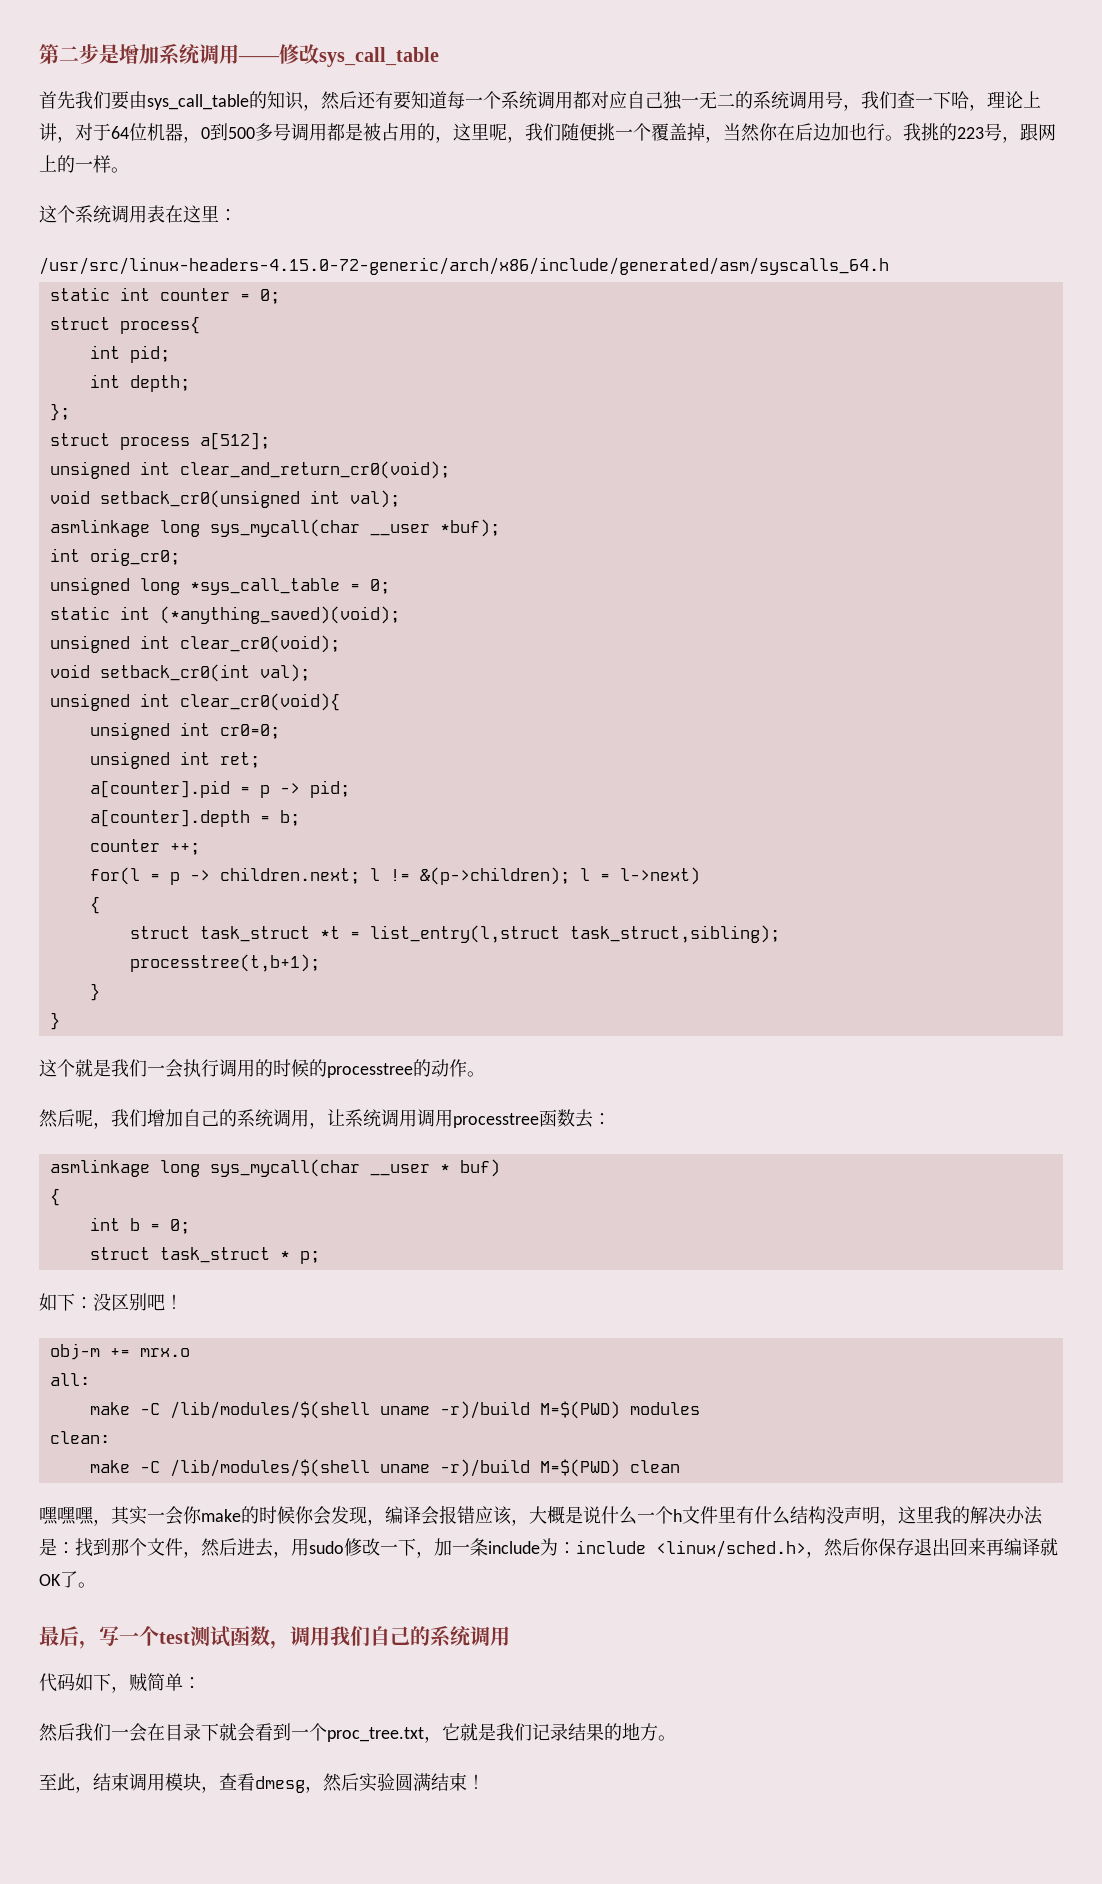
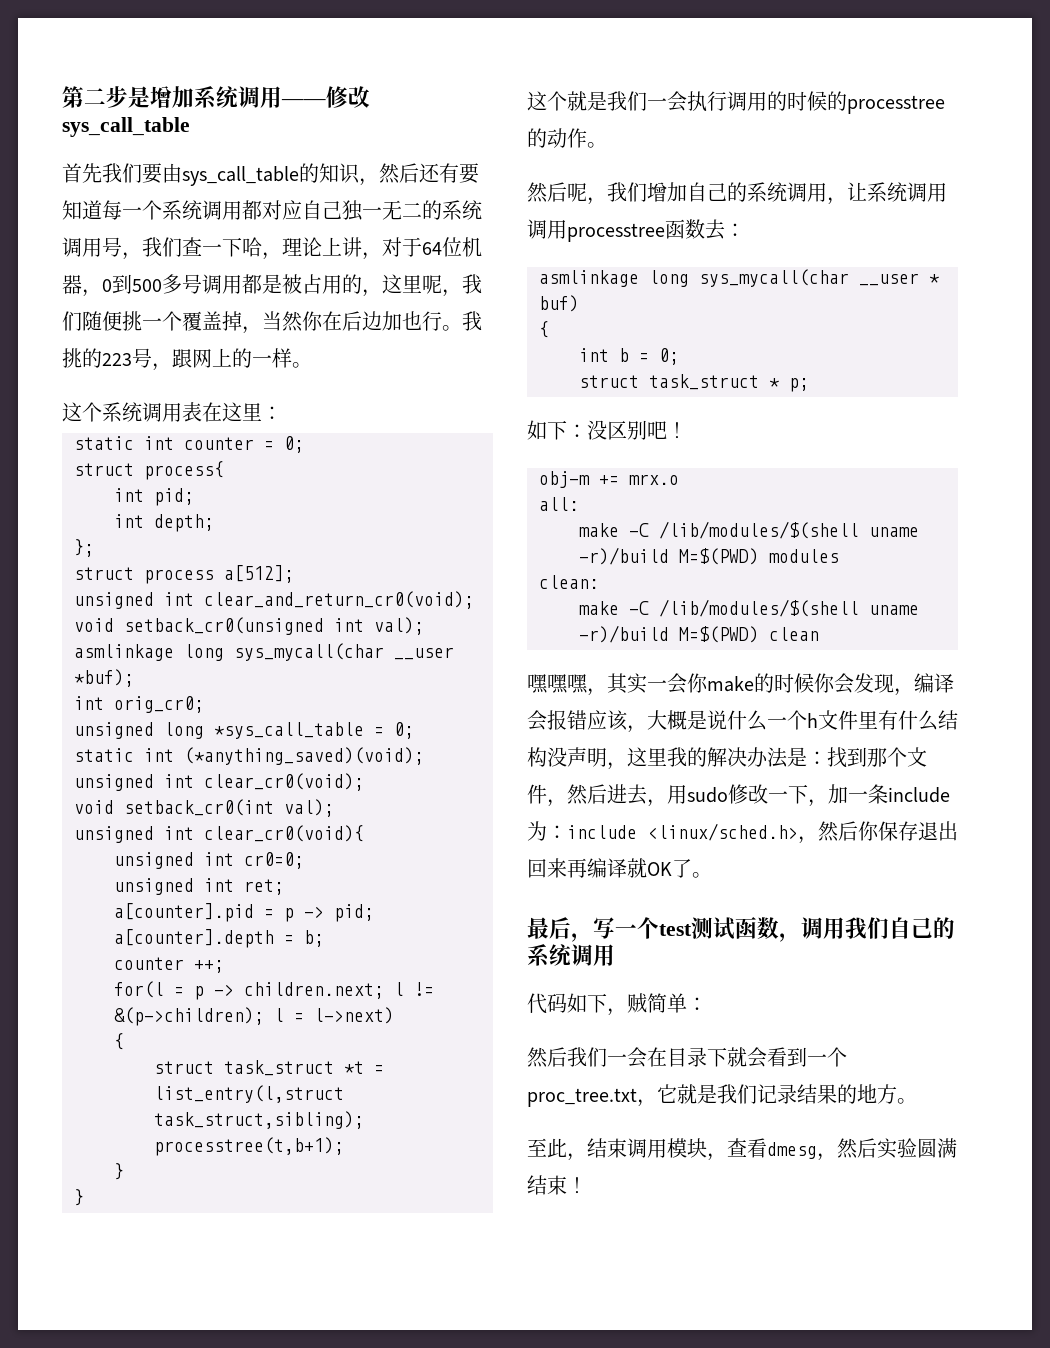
- /usr/src/linux-headers-4.15.0-72-generic/arch/x86/include/generated/asm/syscalls_64.h

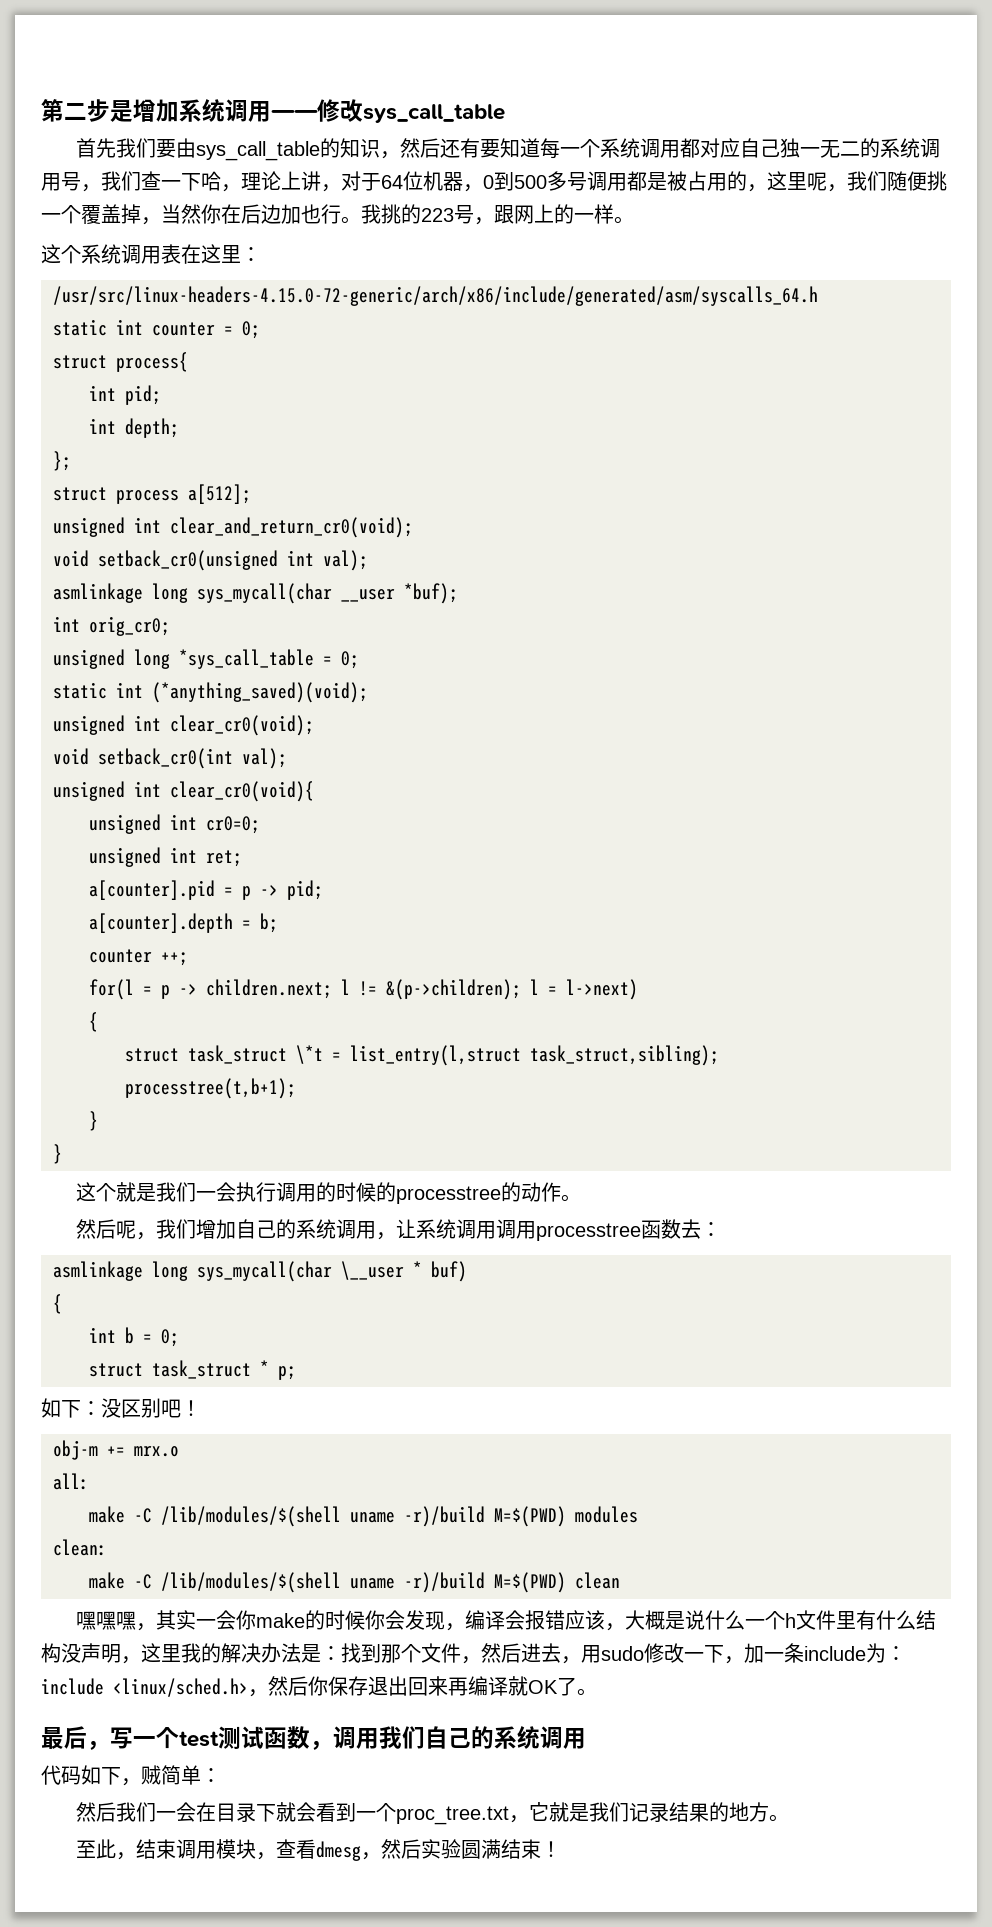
+ /usr/src/linux-headers-4.15.0-72-generic/arch/x86/include/generated/asm/syscalls_64.h
- struct task_struct *t = list_entry(l,struct task_struct,sibling);
+ struct task_struct \*t = list_entry(l,struct task_struct,sibling);
- asmlinkage long sys_mycall(char __user * buf)
+ asmlinkage long sys_mycall(char \__user * buf)

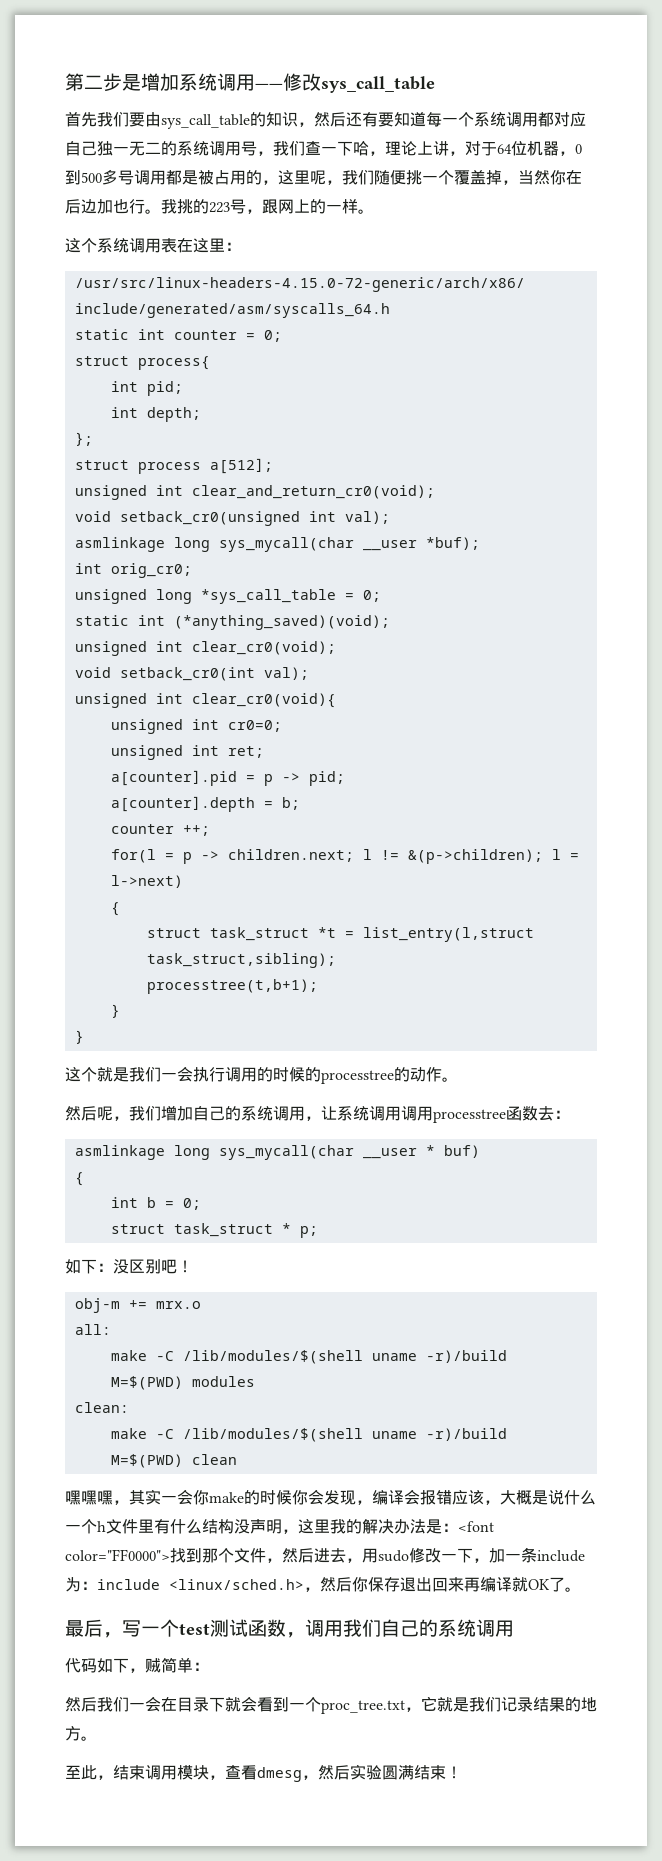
- struct task_struct \*t = list_entry(l,struct task_struct,sibling);
+ struct task_struct *t = list_entry(l,struct task_struct,sibling);
- asmlinkage long sys_mycall(char \__user * buf)
+ asmlinkage long sys_mycall(char __user * buf)
- 嘿嘿嘿，其实一会你make的时候你会发现，编译会报错应该，大概是说什么一个h文件里有什么结构没声明，这里我的解决办法是：找到那个文件，然后进去，用sudo修改一下，加一条include为：include <linux/sched.h>，然后你保存退出回来再编译就OK了。
+ 嘿嘿嘿，其实一会你make的时候你会发现，编译会报错应该，大概是说什么一个h文件里有什么结构没声明，这里我的解决办法是：<font color="FF0000">找到那个文件，然后进去，用sudo修改一下，加一条include为：include <linux/sched.h>，然后你保存退出回来再编译就OK了。

